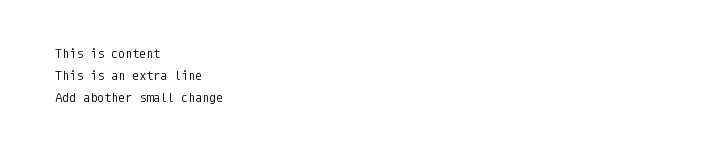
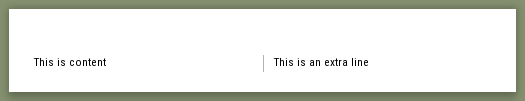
- Add abother small change

